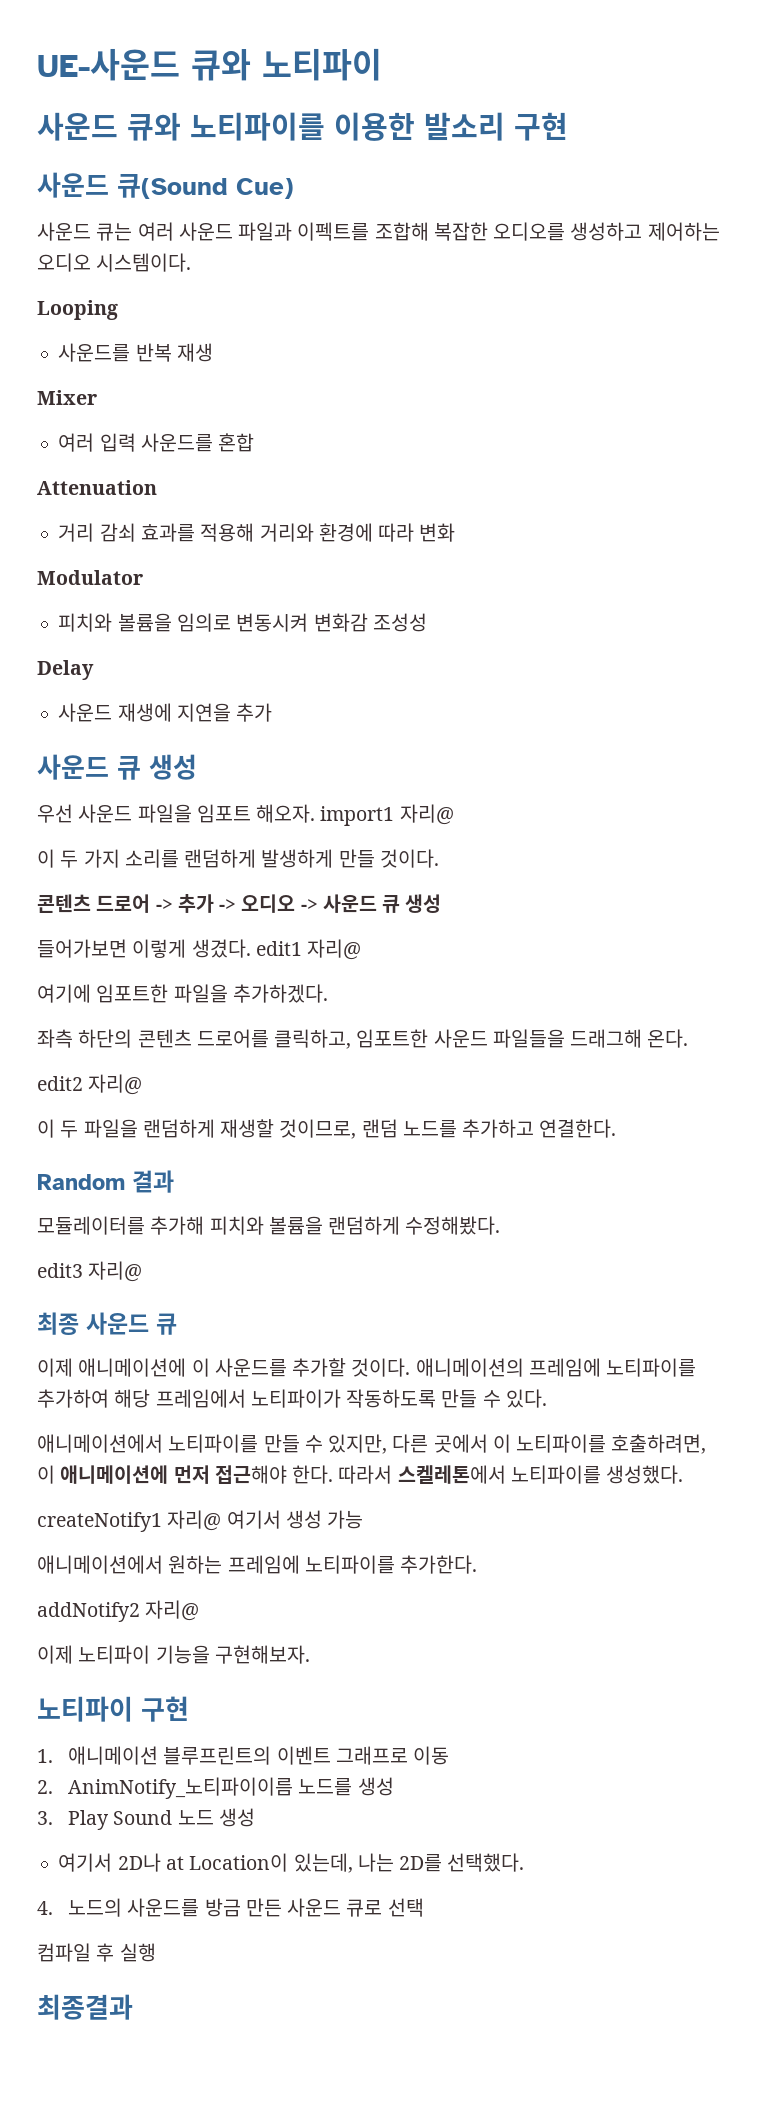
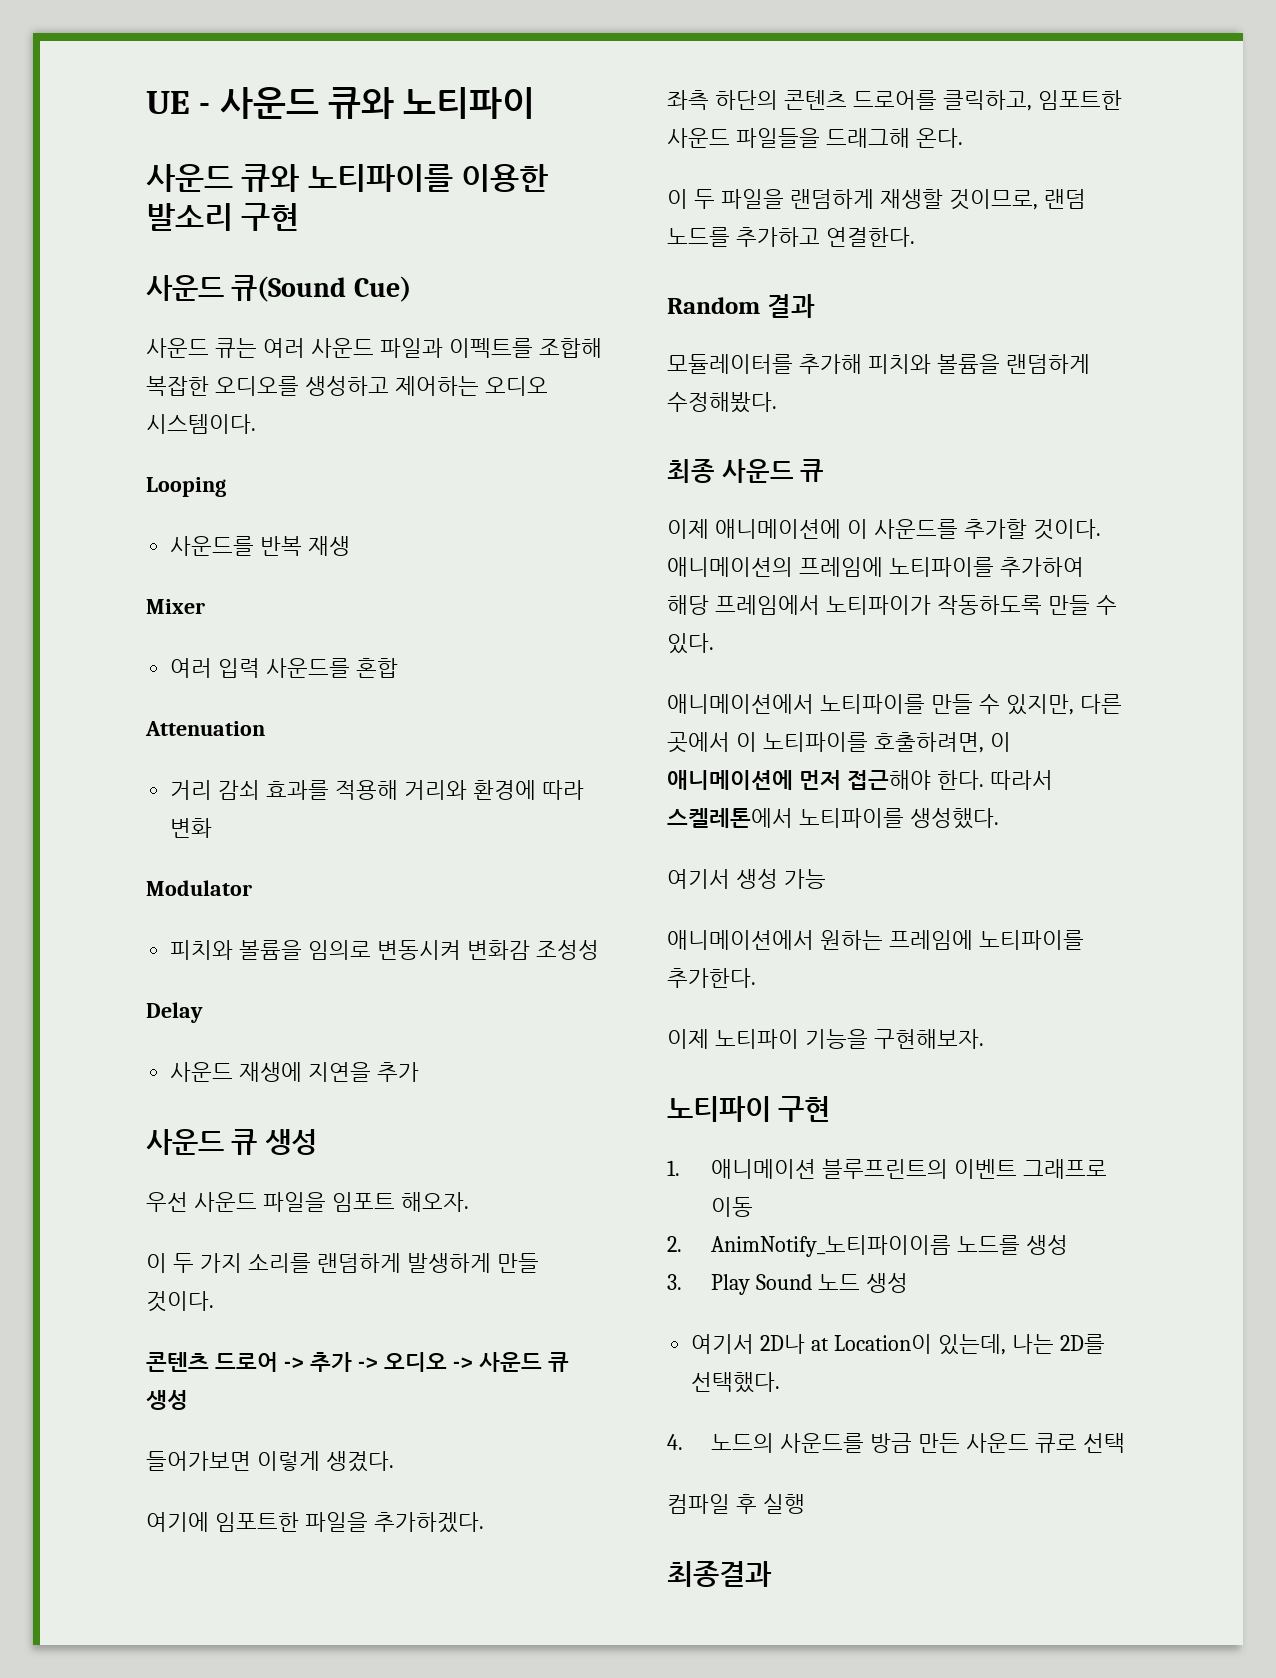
- UE-사운드 큐와 노티파이
+ UE - 사운드 큐와 노티파이
- 우선 사운드 파일을 임포트 해오자. import1 자리@
+ 우선 사운드 파일을 임포트 해오자.
- 들어가보면 이렇게 생겼다. edit1 자리@
+ 들어가보면 이렇게 생겼다.
- edit2 자리@
- edit3 자리@
- createNotify1 자리@ 여기서 생성 가능
+ 여기서 생성 가능
- addNotify2 자리@

